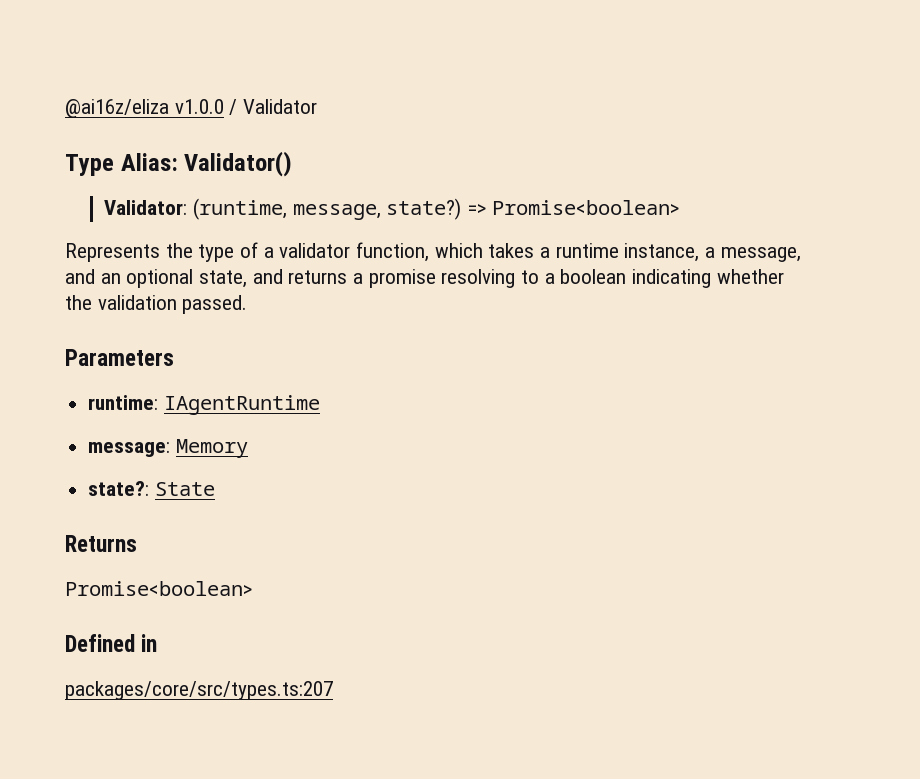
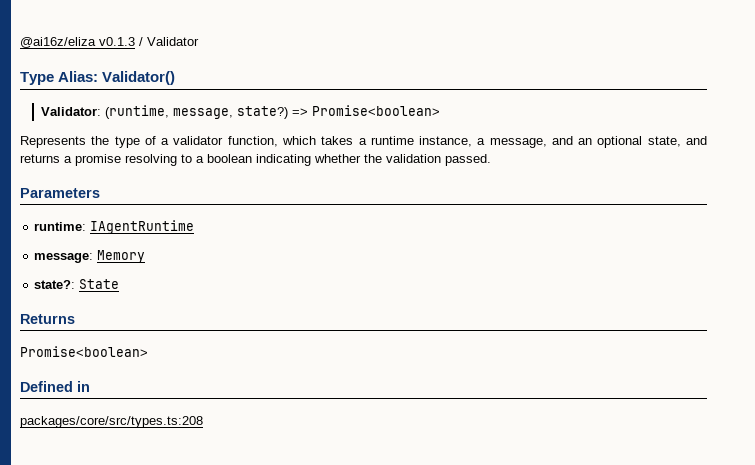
- @ai16z/eliza v1.0.0 / Validator
+ @ai16z/eliza v0.1.3 / Validator
- packages/core/src/types.ts:207
+ packages/core/src/types.ts:208

